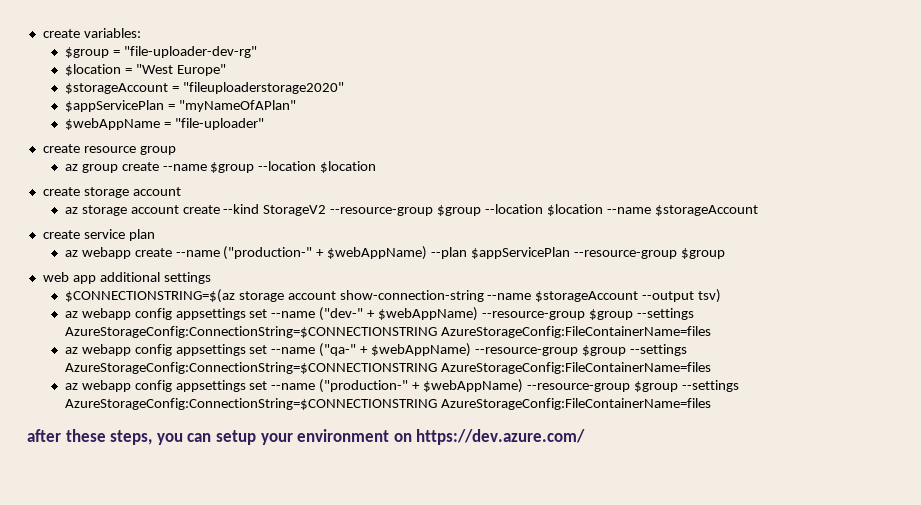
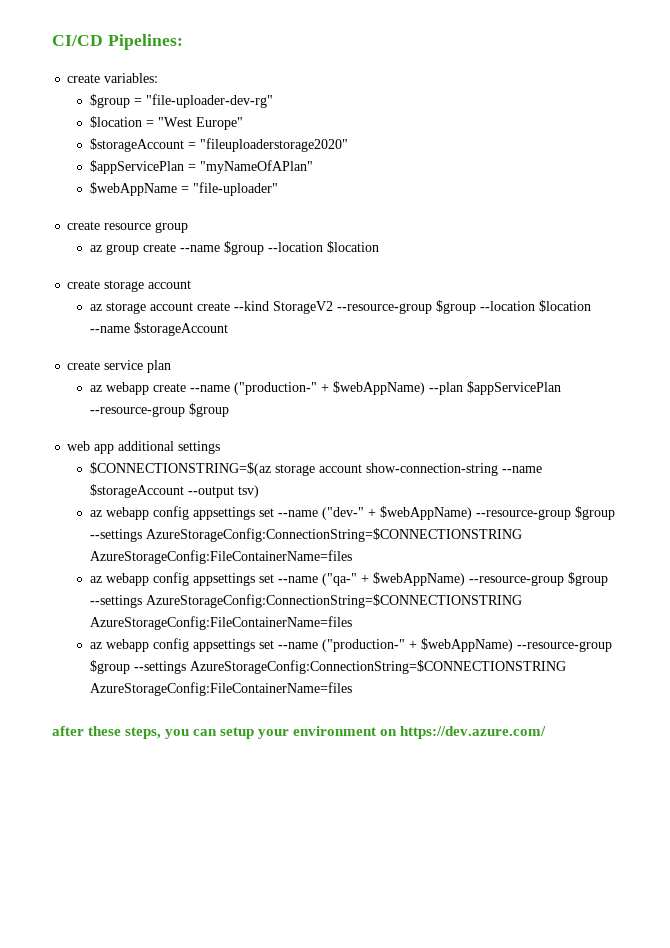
+ CI/CD Pipelines:

